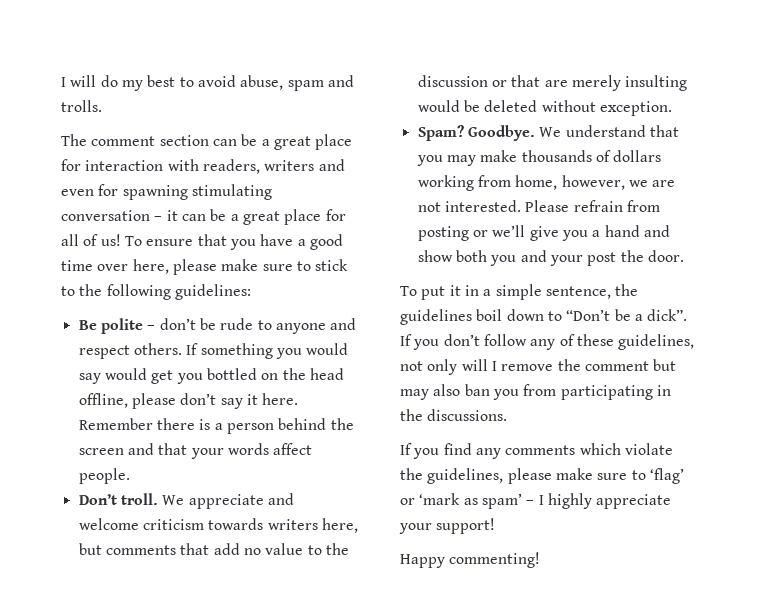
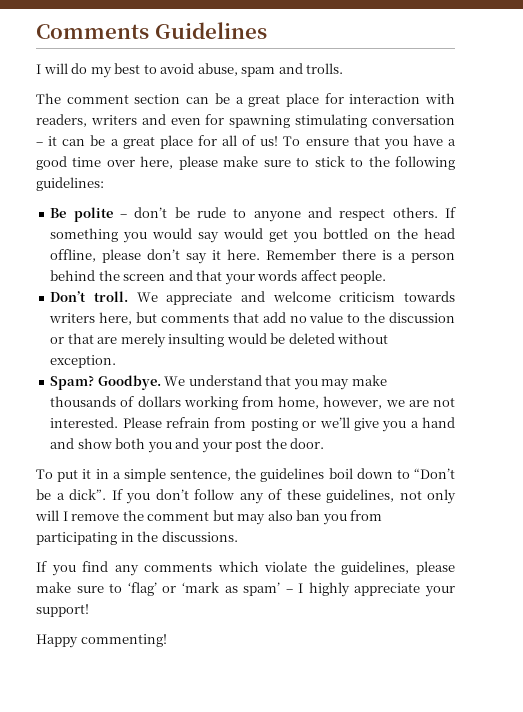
+ Comments Guidelines

